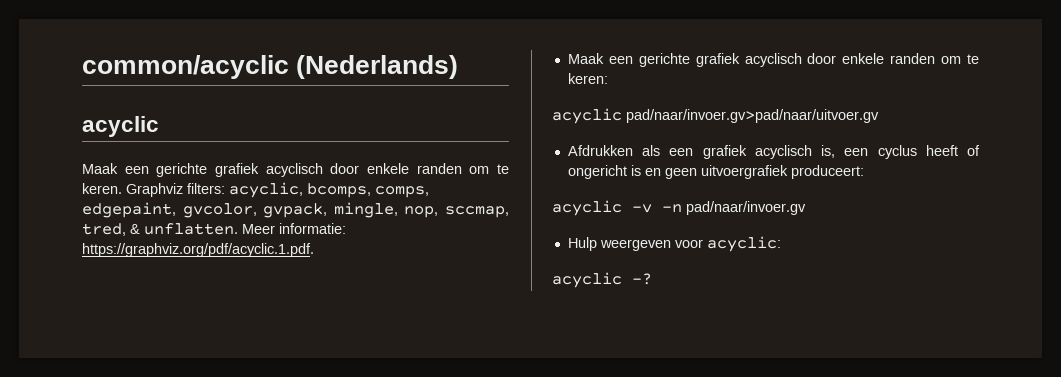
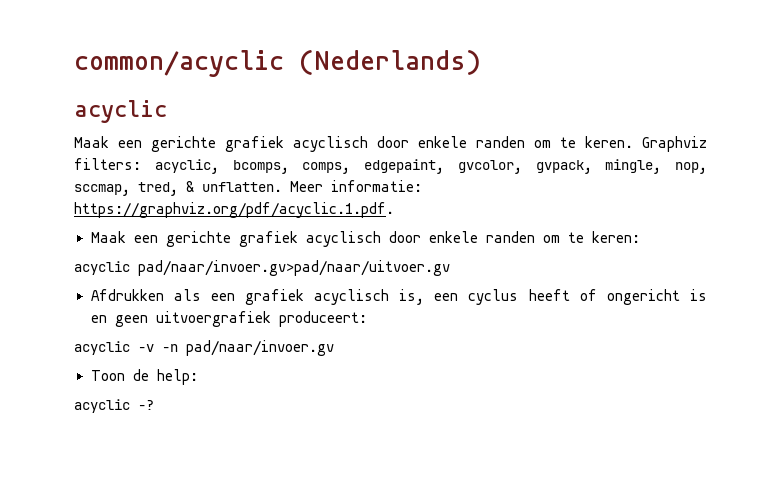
- Hulp weergeven voor acyclic:
+ Toon de help:

